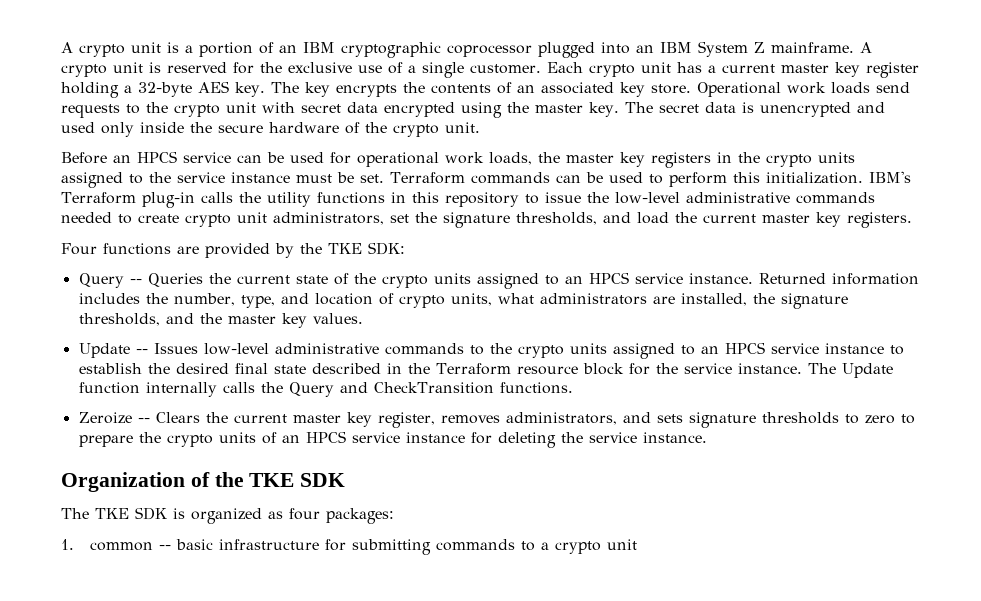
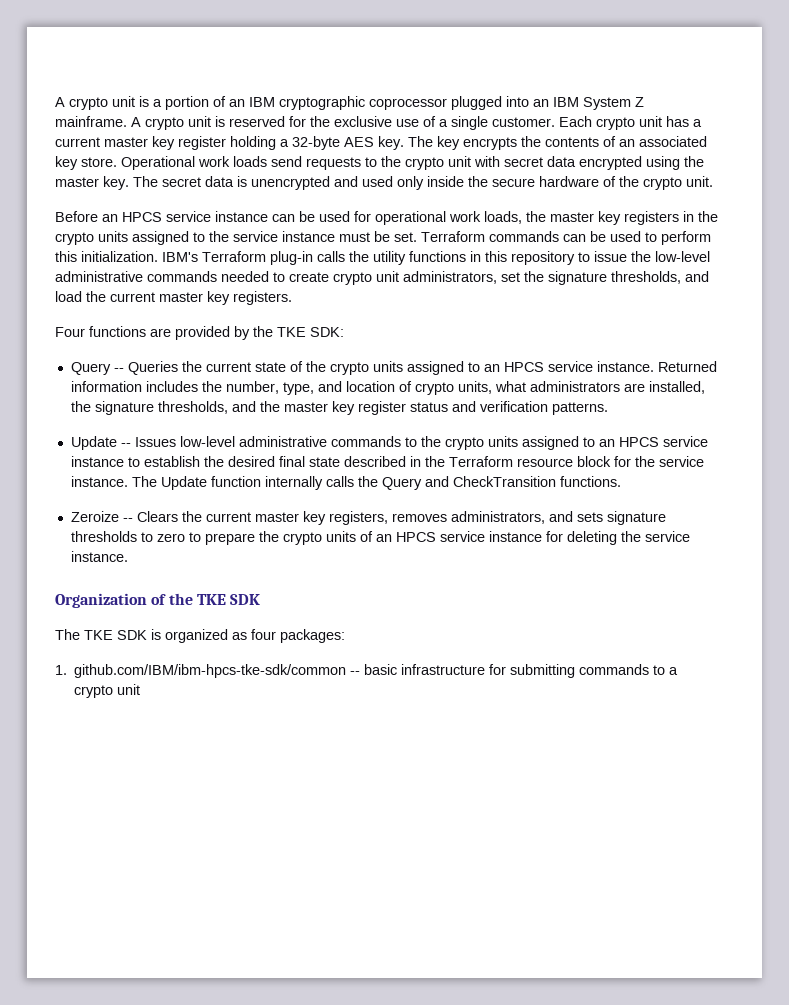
- Before an HPCS service can be used for operational work loads, the master key registers in the crypto units assigned to the service instance must be set.
+ Before an HPCS service instance can be used for operational work loads, the master key registers in the crypto units assigned to the service instance must be set.
- Returned information includes the number, type, and location of crypto units, what administrators are installed, the signature thresholds, and the master key values.
+ Returned information includes the number, type, and location of crypto units, what administrators are installed, the signature thresholds, and the master key register status and verification patterns.
- Zeroize -- Clears the current master key register, removes administrators, and sets signature thresholds to zero to prepare the crypto units of an HPCS service instance for deleting the service instance.
+ Zeroize -- Clears the current master key registers, removes administrators, and sets signature thresholds to zero to prepare the crypto units of an HPCS service instance for deleting the service instance.
- 1. common -- basic infrastructure for submitting commands to a crypto unit
+ 1. github.com/IBM/ibm-hpcs-tke-sdk/common -- basic infrastructure for submitting commands to a crypto unit

